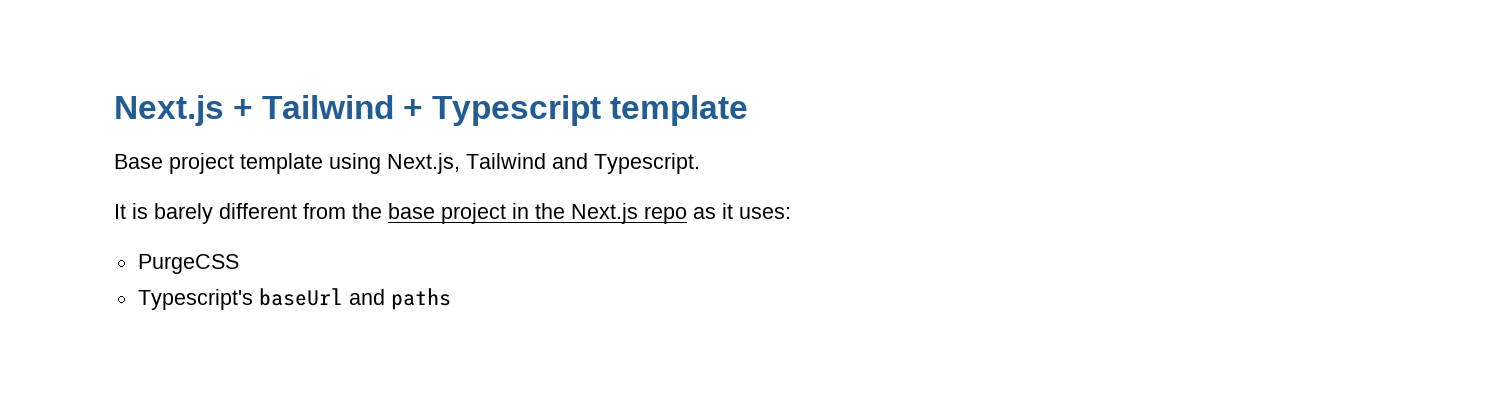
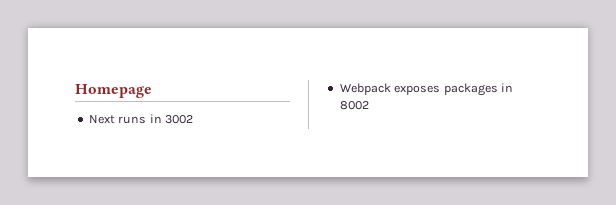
- Next.js + Tailwind + Typescript template
- Base project template using Next.js, Tailwind and Typescript.
- It is barely different from the base project in the Next.js repo as it uses:
- PurgeCSS
- Typescript's baseUrl and paths
+ Homepage
+ Next runs in 3002
+ Webpack exposes packages in 8002

